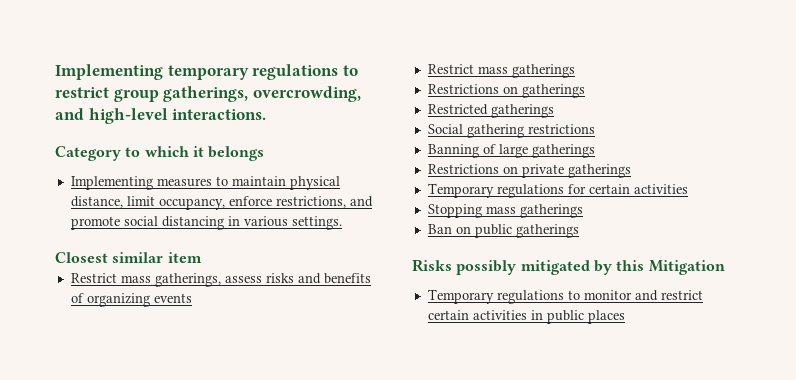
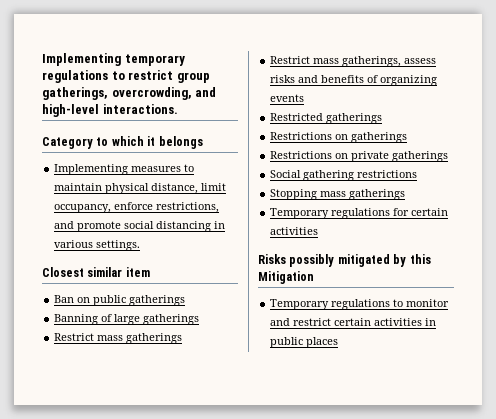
+ Ban on public gatherings
+ Banning of large gatherings
+ Restrict mass gatherings
- Restrict mass gatherings
+ Restricted gatherings
- Restricted gatherings
+ Restrictions on private gatherings
  Social gathering restrictions
- Banning of large gatherings
- Restrictions on private gatherings
+ Stopping mass gatherings
- Stopping mass gatherings
- Ban on public gatherings

